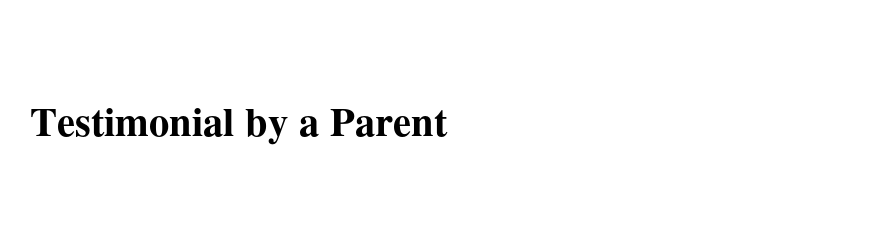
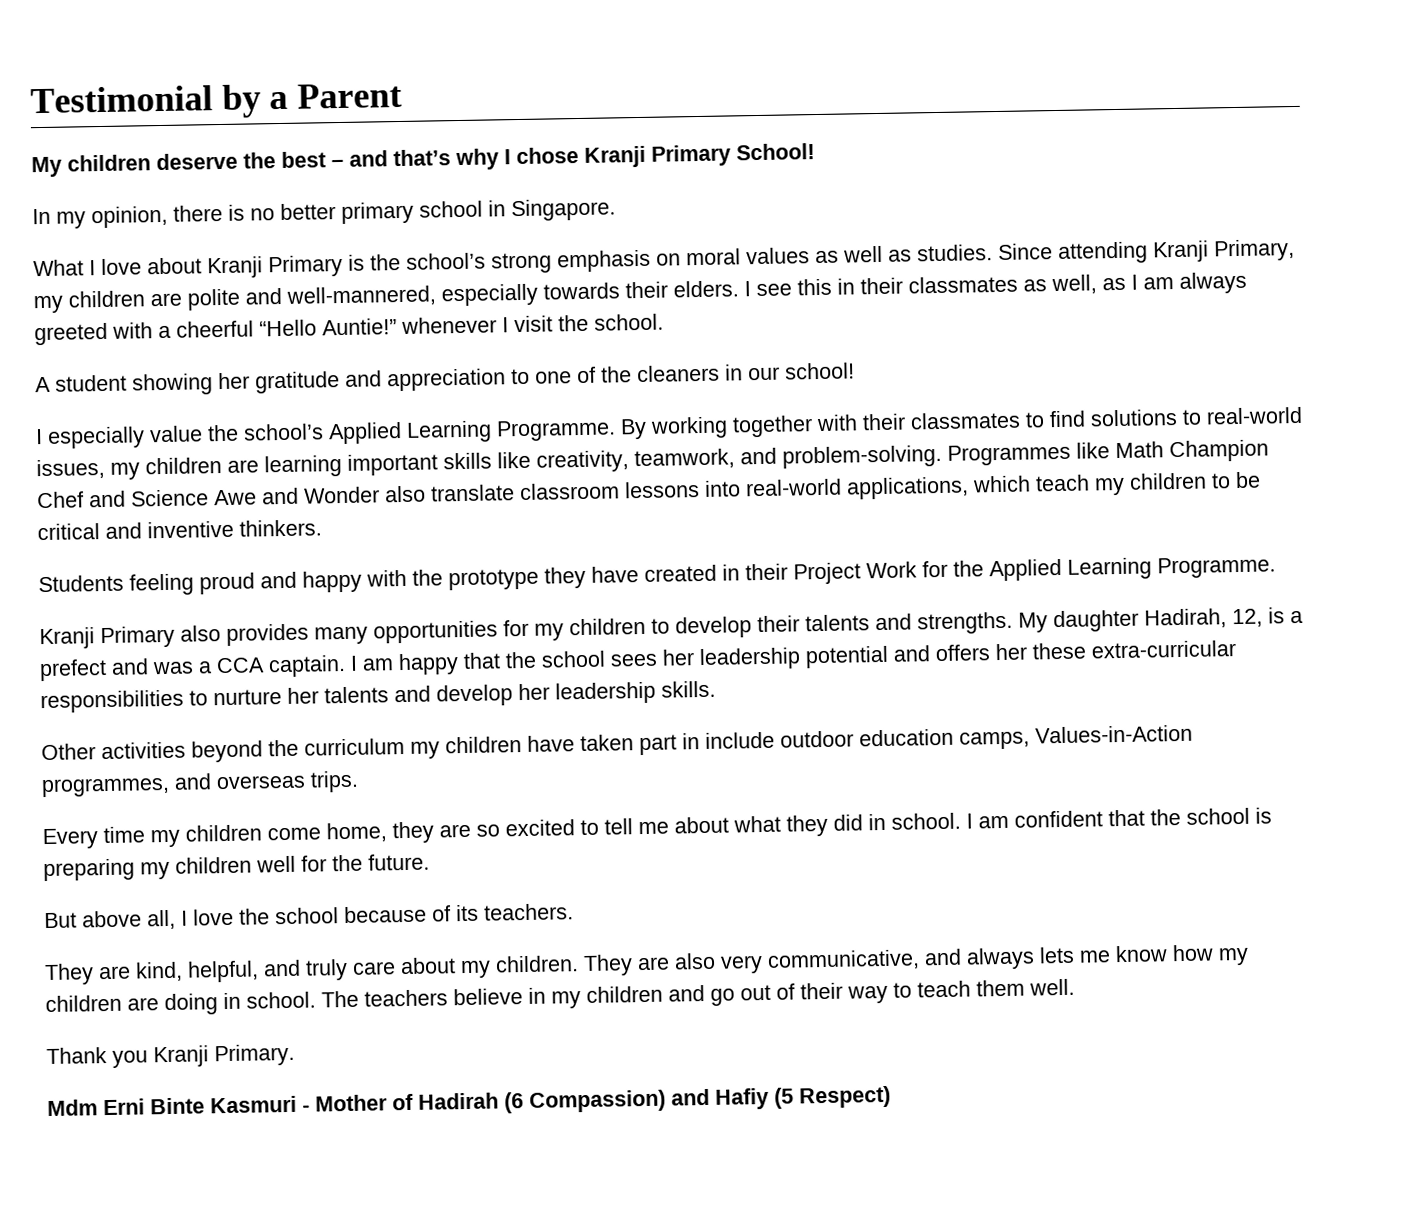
+ My children deserve the best – and that’s why I chose Kranji Primary School!
+ In my opinion, there is no better primary school in Singapore.
+ What I love about Kranji Primary is the school’s strong emphasis on moral values as well as studies. Since attending Kranji Primary, my children are polite and well-mannered, especially towards their elders. I see this in their classmates as well, as I am always greeted with a cheerful “Hello Auntie!” whenever I visit the school.
+ A student showing her gratitude and appreciation to one of the cleaners in our school!
+ I especially value the school’s Applied Learning Programme. By working together with their classmates to find solutions to real-world issues, my children are learning important skills like creativity, teamwork, and problem-solving. Programmes like Math Champion Chef and Science Awe and Wonder also translate classroom lessons into real-world applications, which teach my children to be critical and inventive thinkers.
+ Students feeling proud and happy with the prototype they have created in their Project Work for the Applied Learning Programme.
+ Kranji Primary also provides many opportunities for my children to develop their talents and strengths. My daughter Hadirah, 12, is a prefect and was a CCA captain. I am happy that the school sees her leadership potential and offers her these extra-curricular responsibilities to nurture her talents and develop her leadership skills.
+ Other activities beyond the curriculum my children have taken part in include outdoor education camps, Values-in-Action programmes, and overseas trips.
+ Every time my children come home, they are so excited to tell me about what they did in school. I am confident that the school is preparing my children well for the future.
+ But above all, I love the school because of its teachers.
+ They are kind, helpful, and truly care about my children. They are also very communicative, and always lets me know how my children are doing in school. The teachers believe in my children and go out of their way to teach them well.
+ Thank you Kranji Primary.
+ Mdm Erni Binte Kasmuri - Mother of Hadirah (6 Compassion) and Hafiy (5 Respect)

